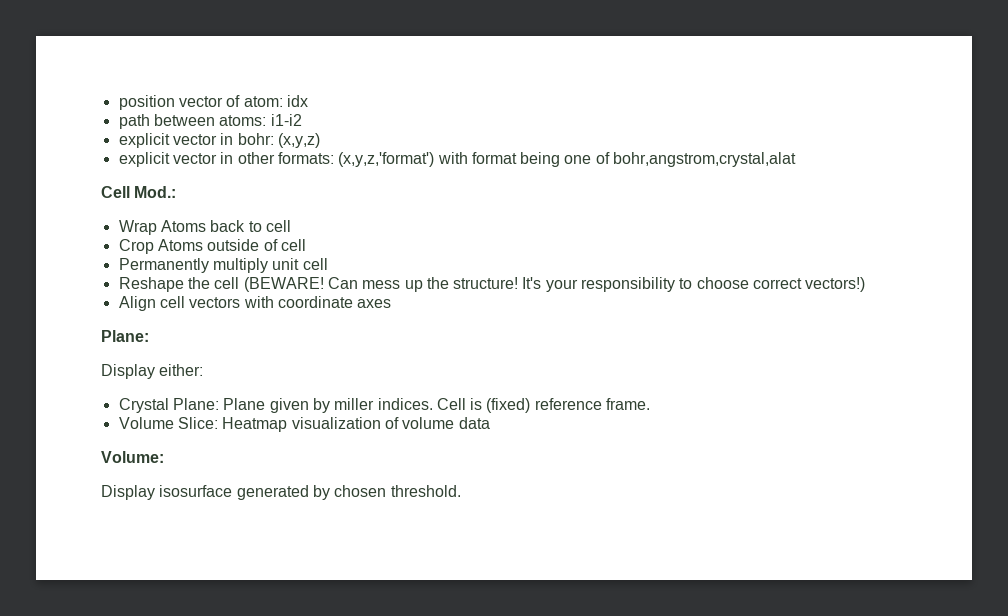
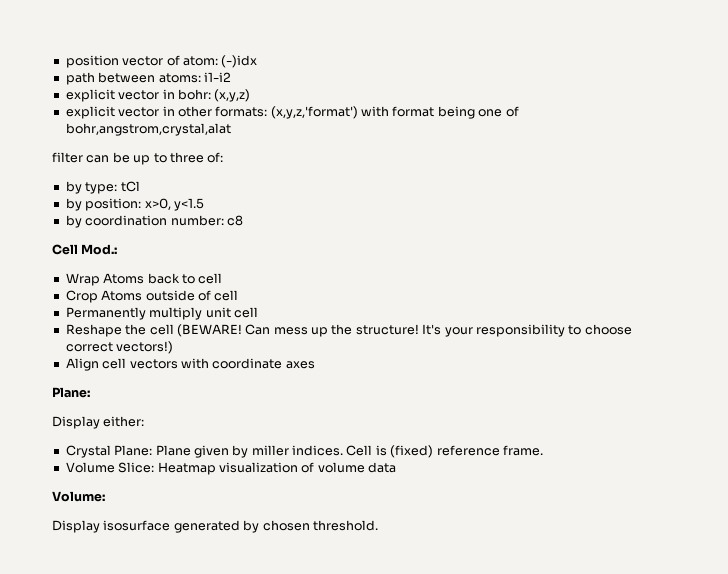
- position vector of atom: idx
+ position vector of atom: (-)idx
+ filter can be up to three of:
+ by type: tCl
+ by position: x>0, y<1.5
+ by coordination number: c8

